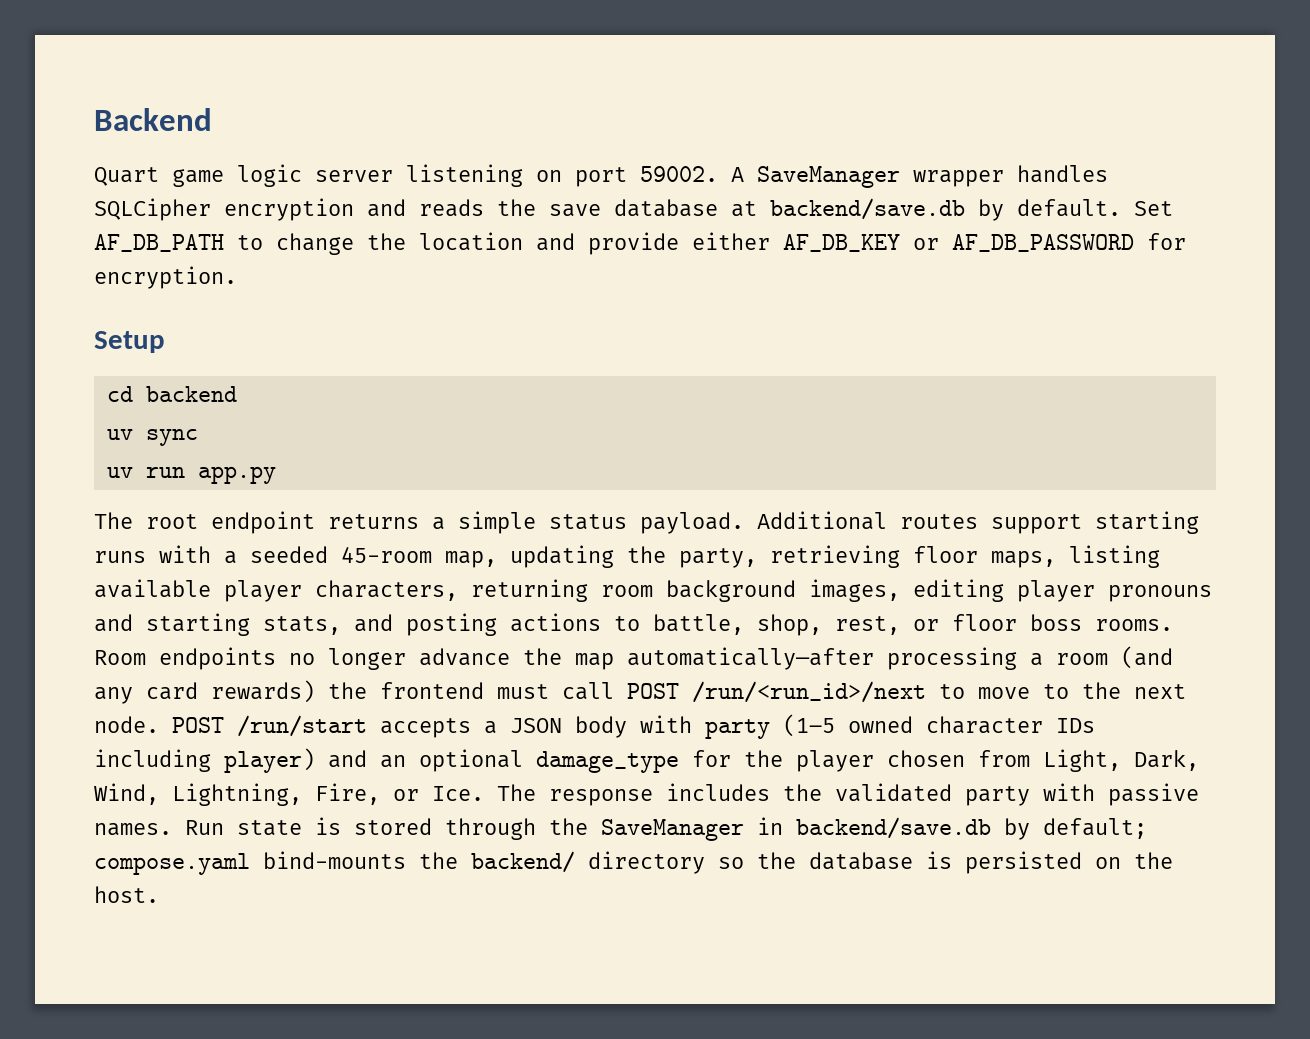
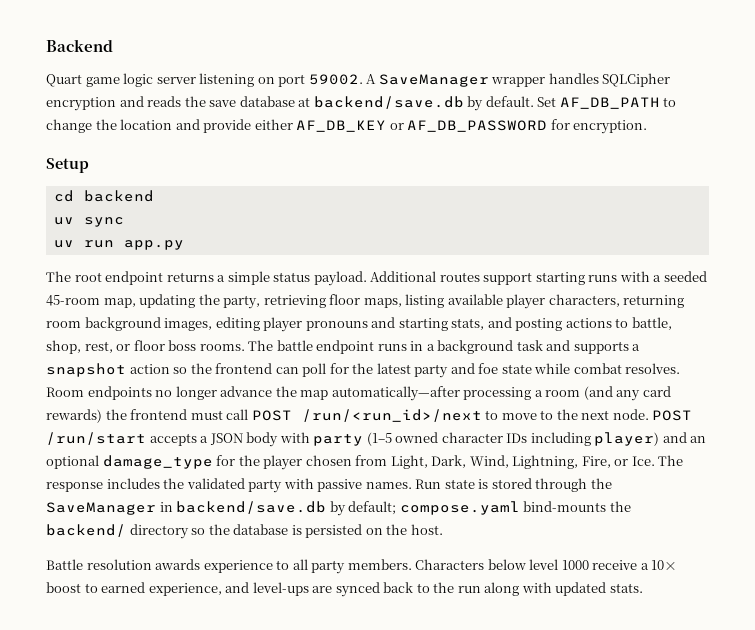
+ The battle endpoint runs in a background task and supports a snapshot action so the frontend can poll for the latest party and foe state while combat resolves.
+ Battle resolution awards experience to all party members. Characters below level 1000 receive a 10× boost to earned experience, and level-ups are synced back to the run along with updated stats.

